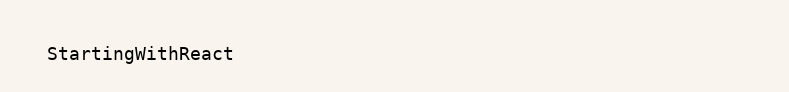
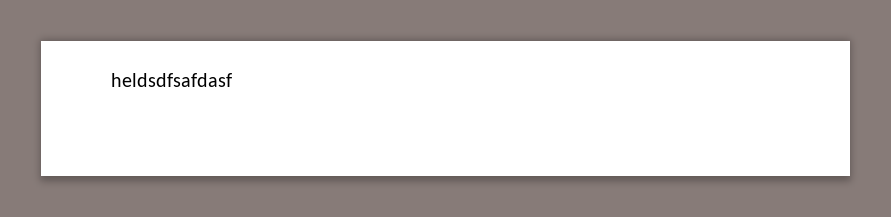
- StartingWithReact
+ heldsdfsafdasf

